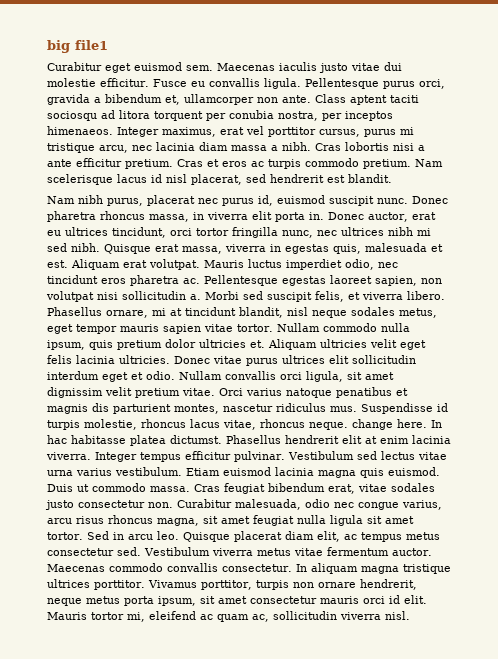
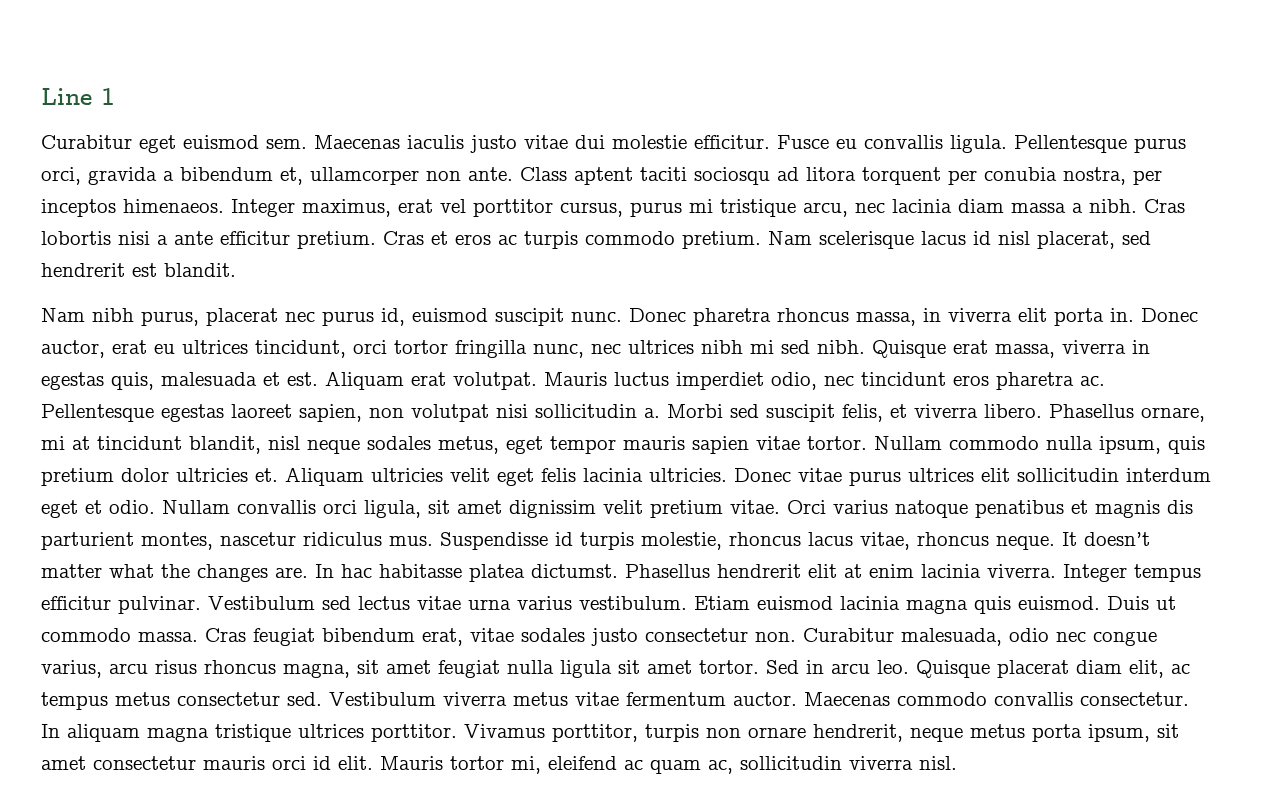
- big file1
+ Line 1
- Suspendisse id turpis molestie, rhoncus lacus vitae, rhoncus neque. change here.
+ Suspendisse id turpis molestie, rhoncus lacus vitae, rhoncus neque. It doesn’t matter what the changes are.

